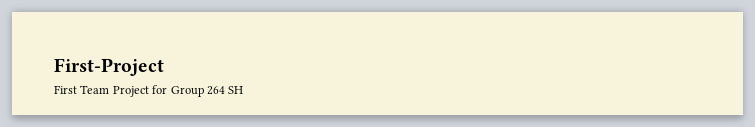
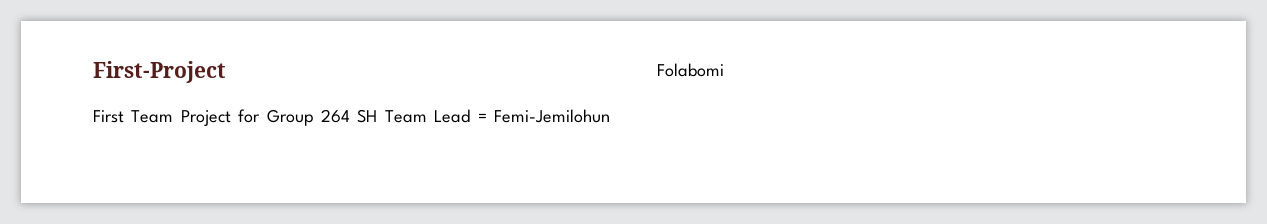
- First Team Project for Group 264 SH
+ First Team Project for Group 264 SH Team Lead = Femi-Jemilohun Folabomi

